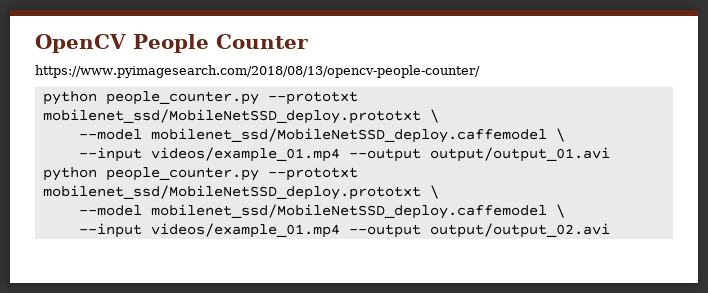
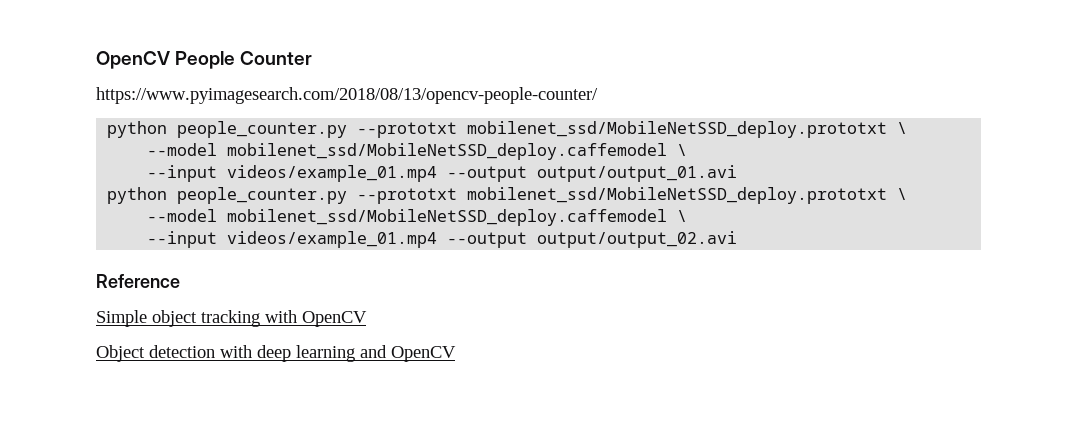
+ Reference
+ Simple object tracking with OpenCV
+ Object detection with deep learning and OpenCV

